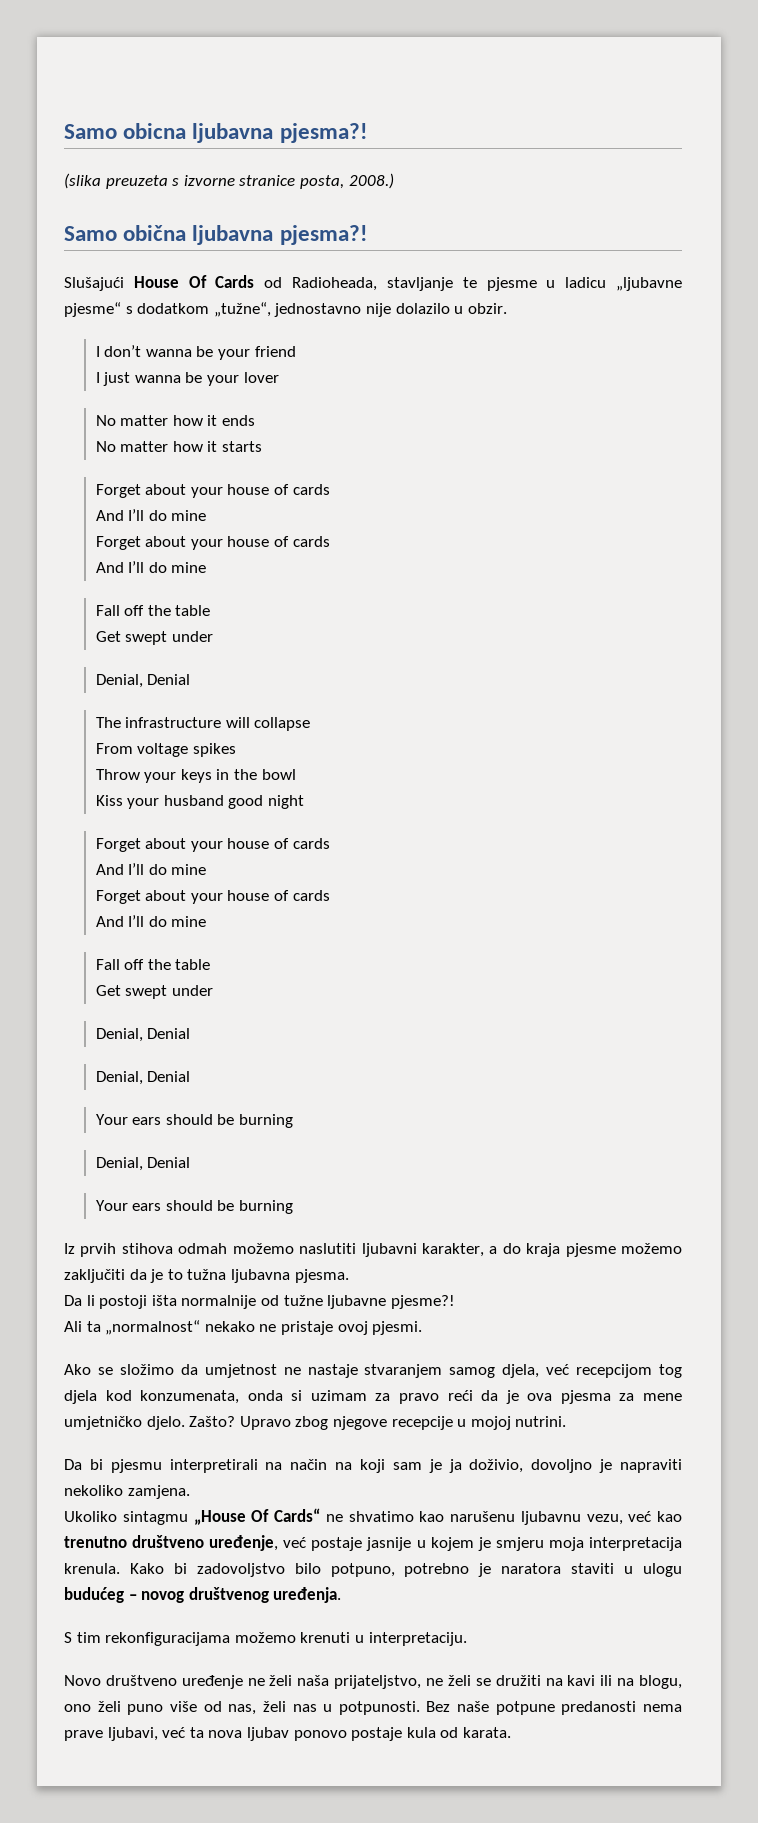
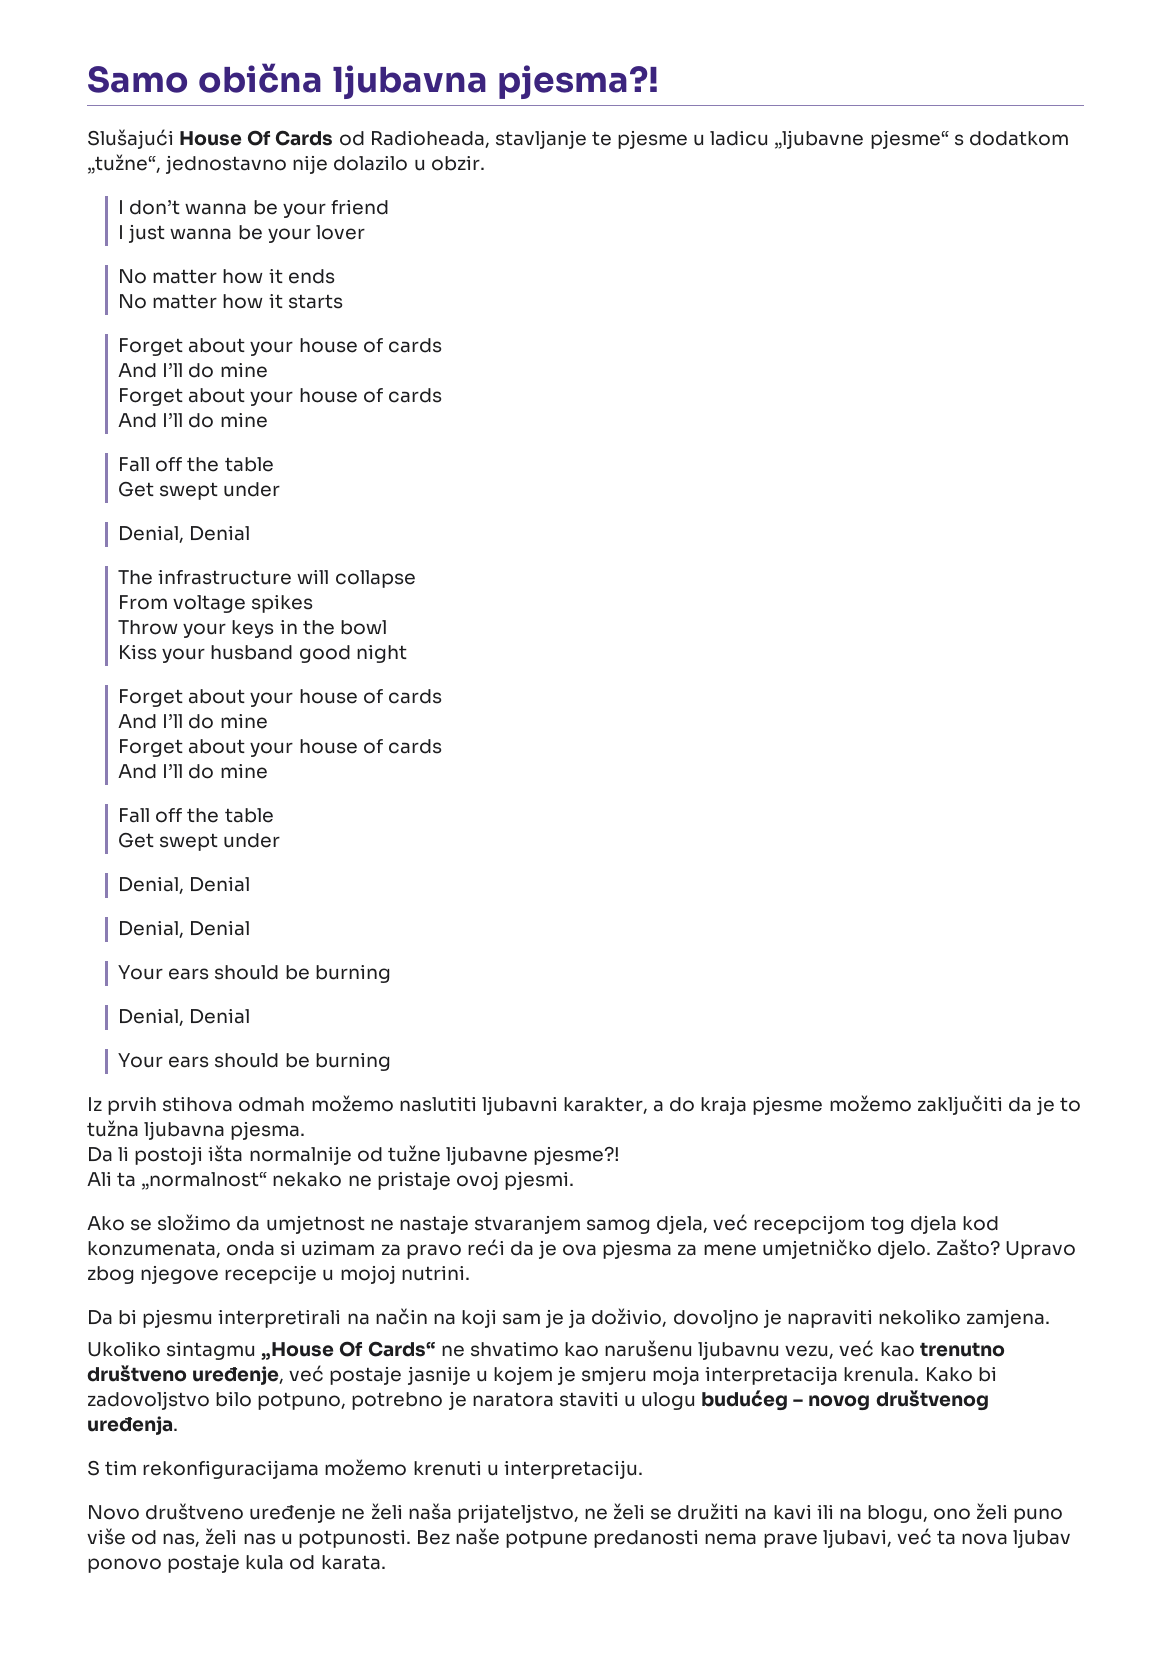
- Samo obicna ljubavna pjesma?!
- (slika preuzeta s izvorne stranice posta, 2008.)

